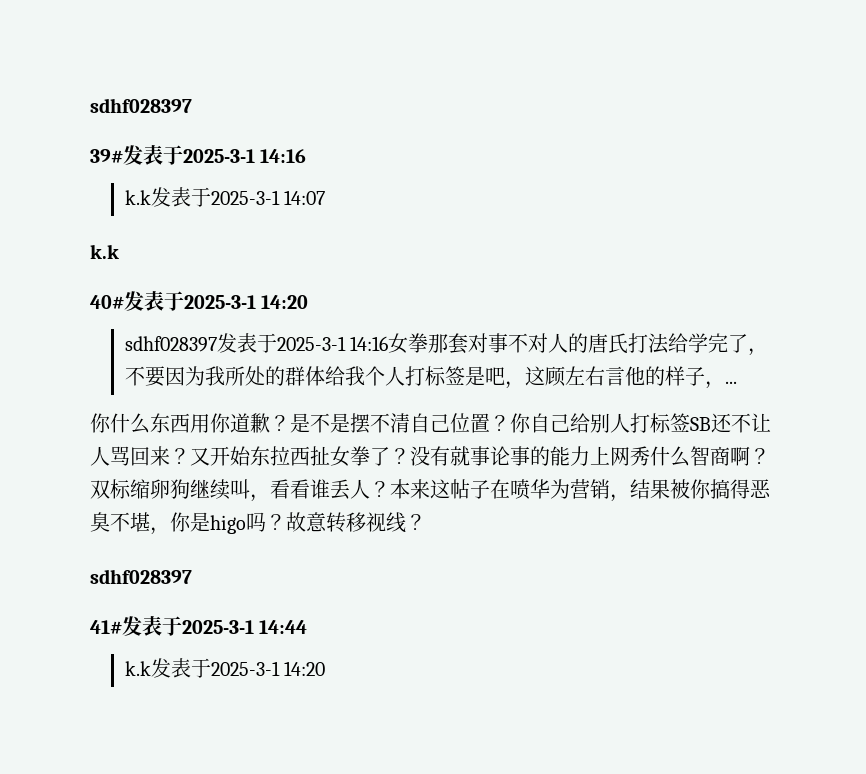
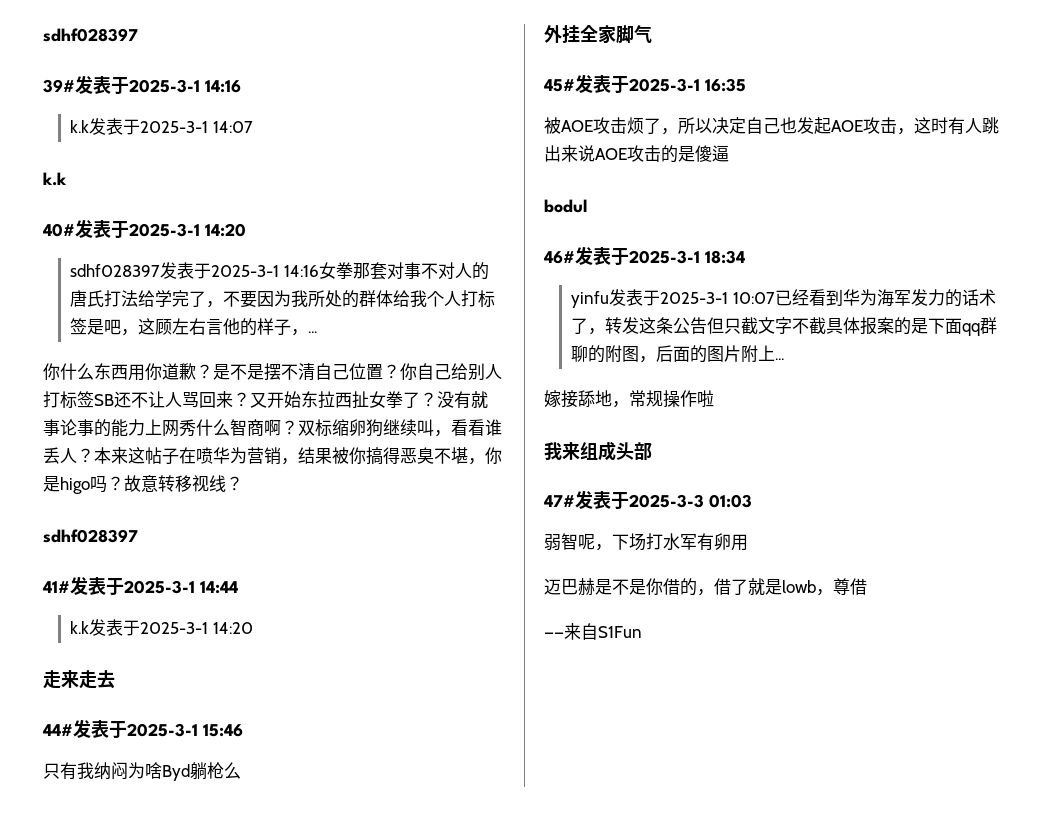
+ 走来走去
+ 44#发表于2025-3-1 15:46
+ 只有我纳闷为啥Byd躺枪么
+ 外挂全家脚气
+ 45#发表于2025-3-1 16:35
+ 被AOE攻击烦了，所以决定自己也发起AOE攻击，这时有人跳出来说AOE攻击的是傻逼
+ bodul
+ 46#发表于2025-3-1 18:34
+ yinfu发表于2025-3-1 10:07已经看到华为海军发力的话术了，转发这条公告但只截文字不截具体报案的是下面qq群聊的附图，后面的图片附上...
+ 嫁接舔地，常规操作啦
+ 我来组成头部
+ 47#发表于2025-3-3 01:03
+ 弱智呢，下场打水军有卵用
+ 迈巴赫是不是你借的，借了就是lowb，尊借
+ ——来自S1Fun

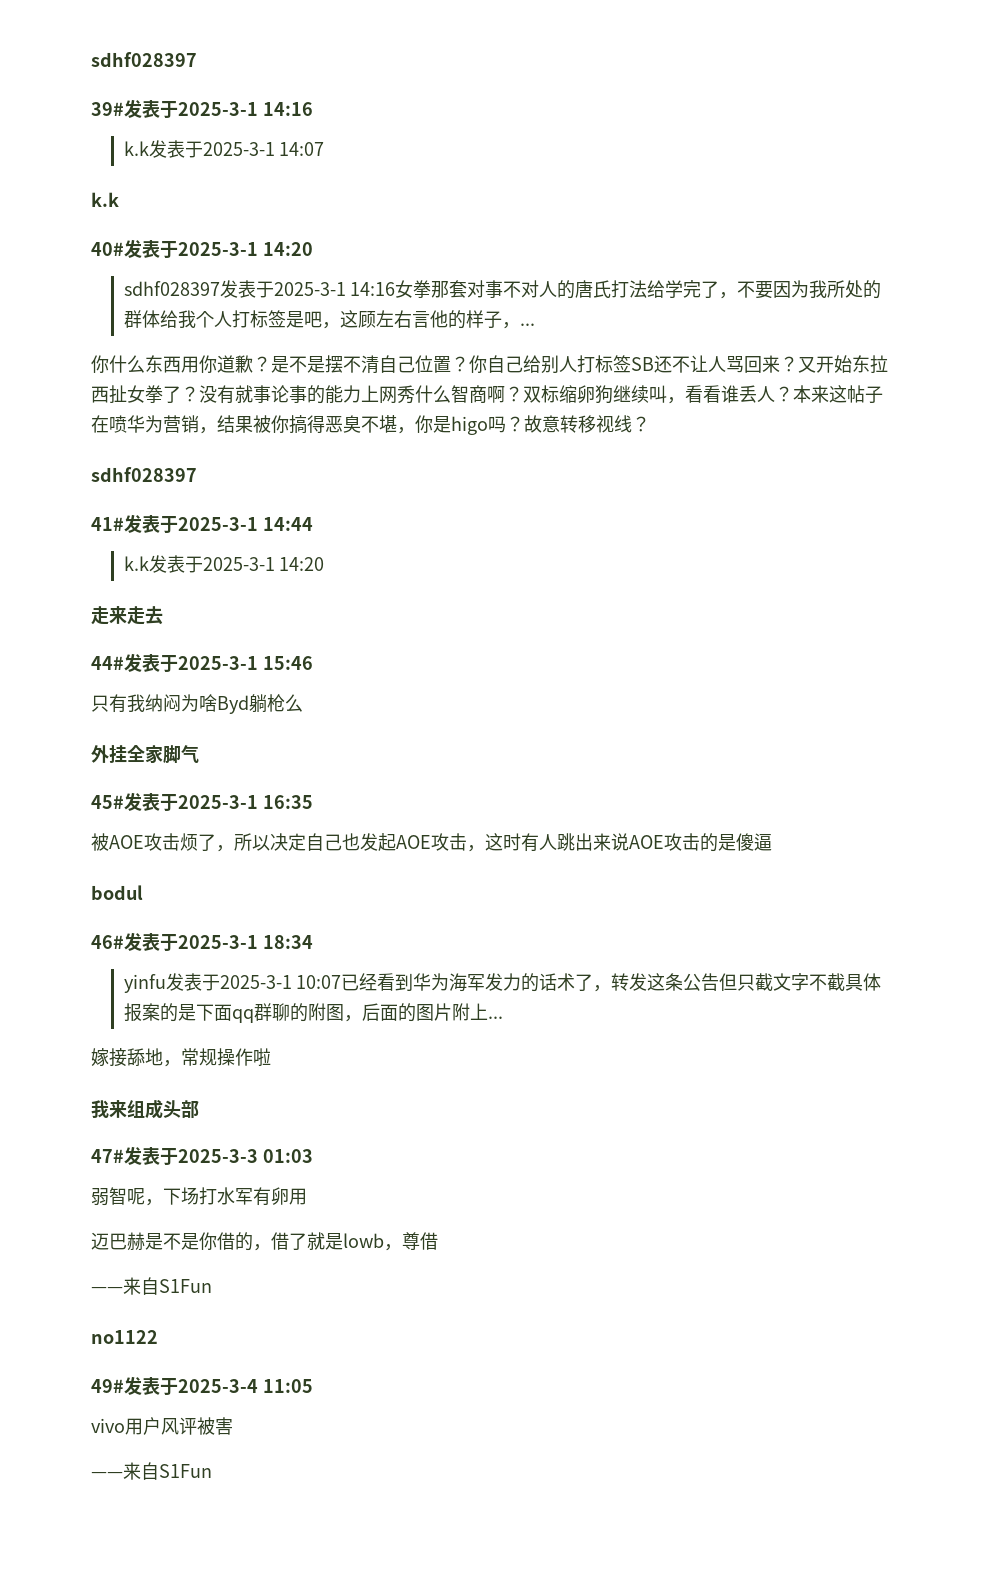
+ no1122
+ 49#发表于2025-3-4 11:05
+ vivo用户风评被害
+ ——来自S1Fun

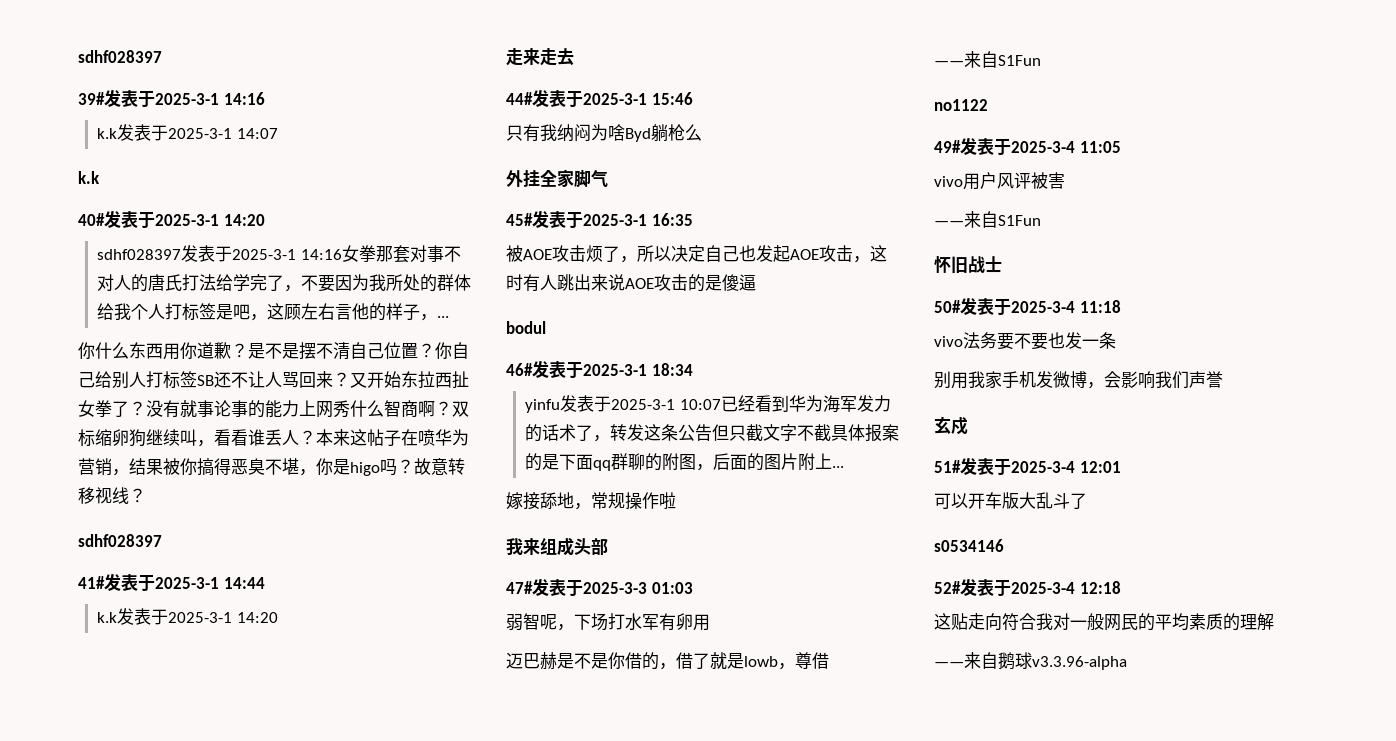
+ 怀旧战士
+ 50#发表于2025-3-4 11:18
+ vivo法务要不要也发一条
+ 别用我家手机发微博，会影响我们声誉
+ 玄戍
+ 51#发表于2025-3-4 12:01
+ 可以开车版大乱斗了
+ s0534146
+ 52#发表于2025-3-4 12:18
+ 这贴走向符合我对一般网民的平均素质的理解
+ ——来自鹅球v3.3.96-alpha

